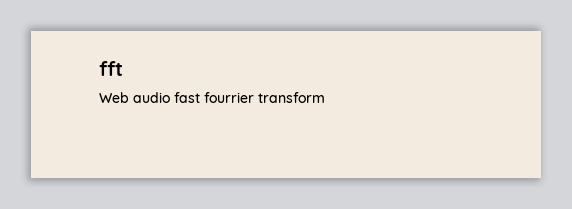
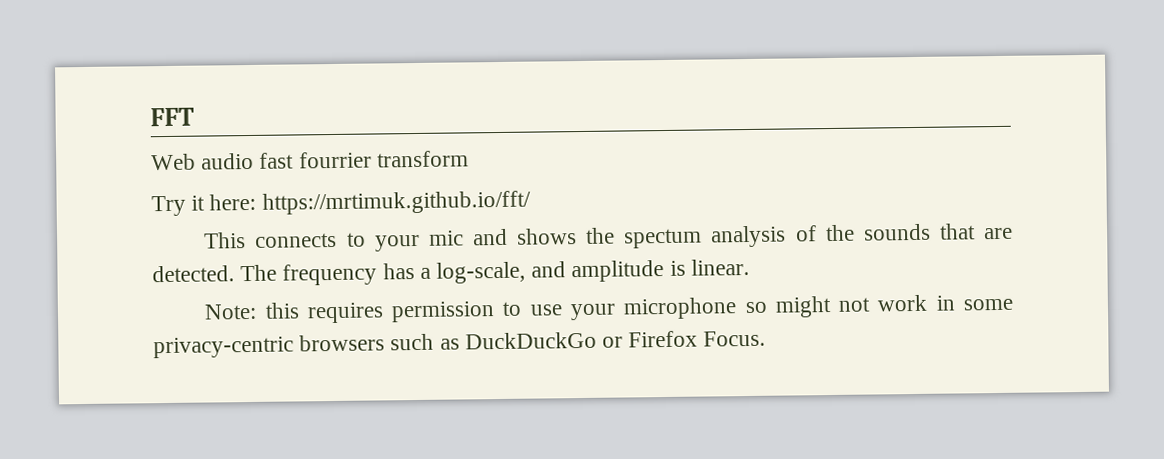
- fft
+ FFT
+ Try it here: https://mrtimuk.github.io/fft/
+ This connects to your mic and shows the spectum analysis of the sounds that are detected. The frequency has a log-scale, and amplitude is linear.
+ Note: this requires permission to use your microphone so might not work in some privacy-centric browsers such as DuckDuckGo or Firefox Focus.

